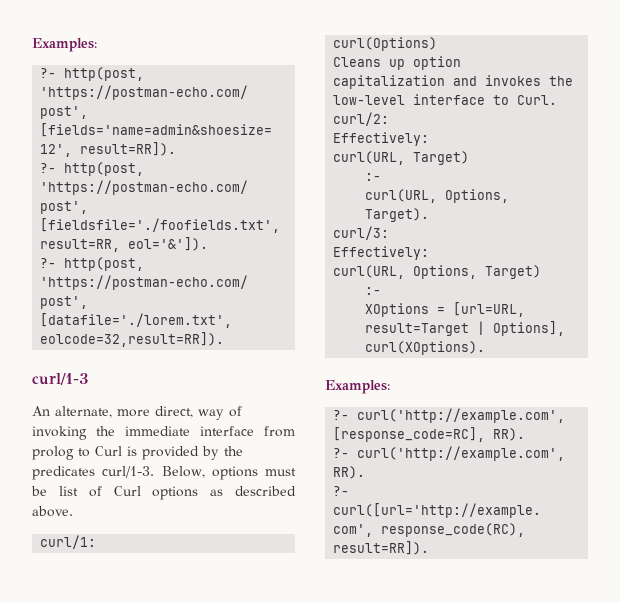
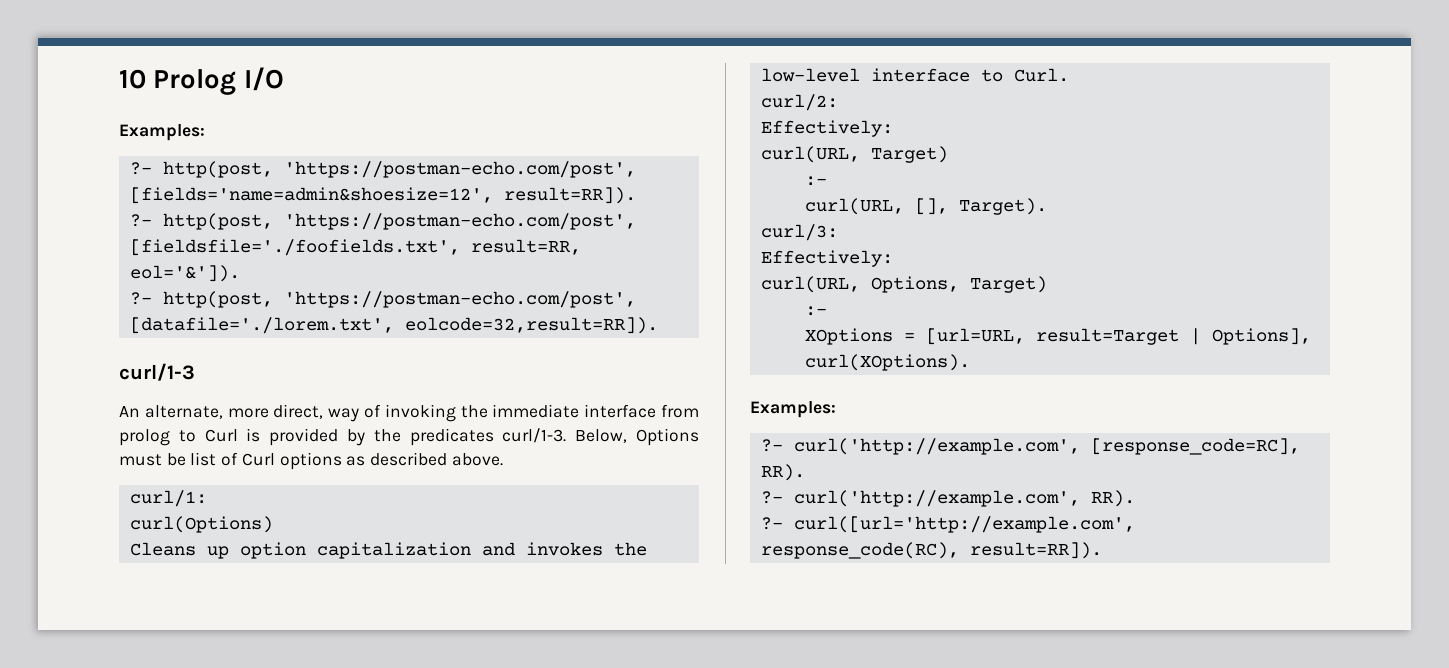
+ 10 Prolog I/O
- Below, options must be list of Curl options as described above.
+ Below, Options must be list of Curl options as described above.
- curl(URL, Options, Target).
+ curl(URL, [], Target).

